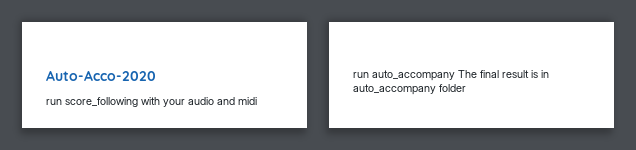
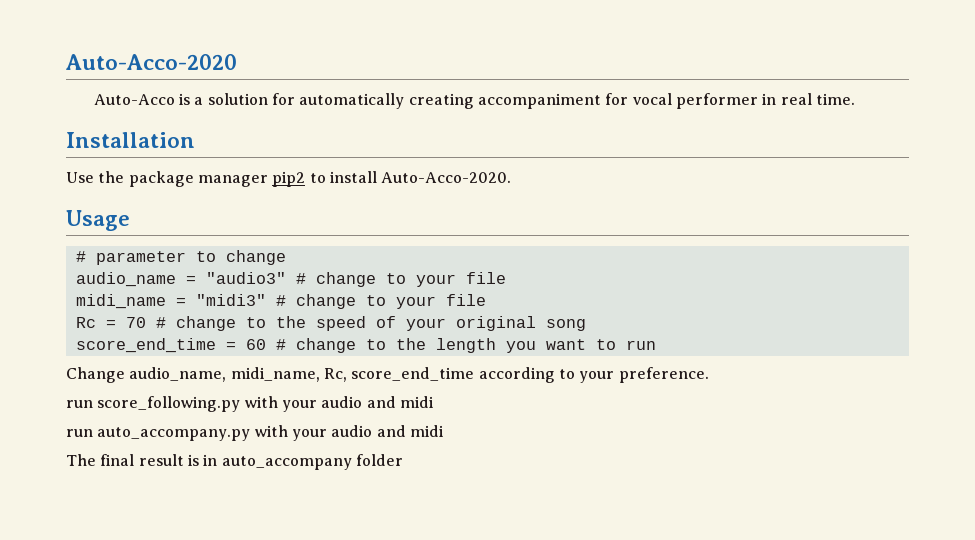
- run score_following with your audio and midi run auto_accompany The final result is in auto_accompany folder
+ Auto-Acco is a solution for automatically creating accompaniment for vocal performer in real time.
+ Installation
+ Use the package manager pip2 to install Auto-Acco-2020.
+ Usage
+ # parameter to change
+ audio_name = "audio3" # change to your file
+ midi_name = "midi3" # change to your file
+ Rc = 70 # change to the speed of your original song
+ score_end_time = 60 # change to the length you want to run
+ Change audio_name, midi_name, Rc, score_end_time according to your preference.
+ run score_following.py with your audio and midi
+ run auto_accompany.py with your audio and midi
+ The final result is in auto_accompany folder

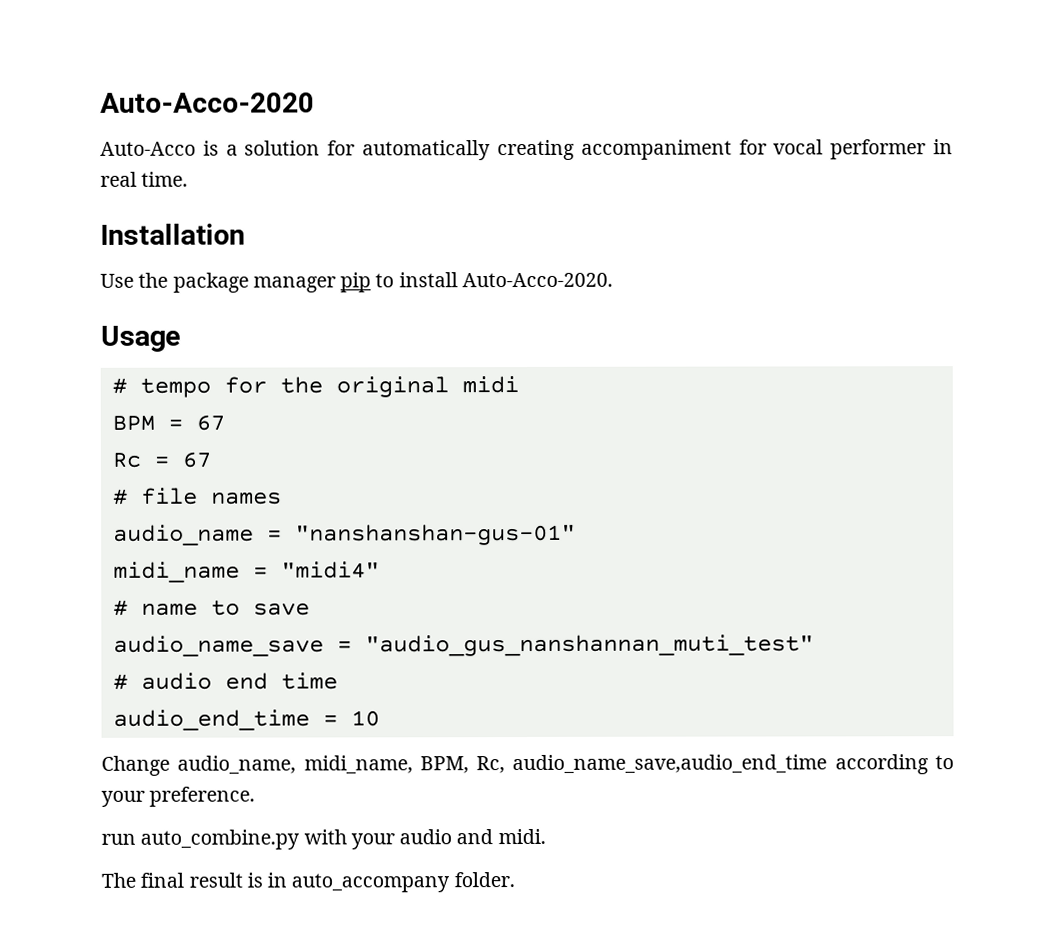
- Use the package manager pip2 to install Auto-Acco-2020.
+ Use the package manager pip to install Auto-Acco-2020.
- # parameter to change
- audio_name = "audio3" # change to your file
- midi_name = "midi3" # change to your file
- Rc = 70 # change to the speed of your original song
- score_end_time = 60 # change to the length you want to run
+ # tempo for the original midi
+ BPM = 67
+ Rc = 67
+ # file names
+ audio_name = "nanshanshan-gus-01"
+ midi_name = "midi4"
+ # name to save
+ audio_name_save = "audio_gus_nanshannan_muti_test"
+ # audio end time
+ audio_end_time = 10
- Change audio_name, midi_name, Rc, score_end_time according to your preference.
+ Change audio_name, midi_name, BPM, Rc, audio_name_save,audio_end_time according to your preference.
- run score_following.py with your audio and midi
- run auto_accompany.py with your audio and midi
+ run auto_combine.py with your audio and midi.
- The final result is in auto_accompany folder
+ The final result is in auto_accompany folder.

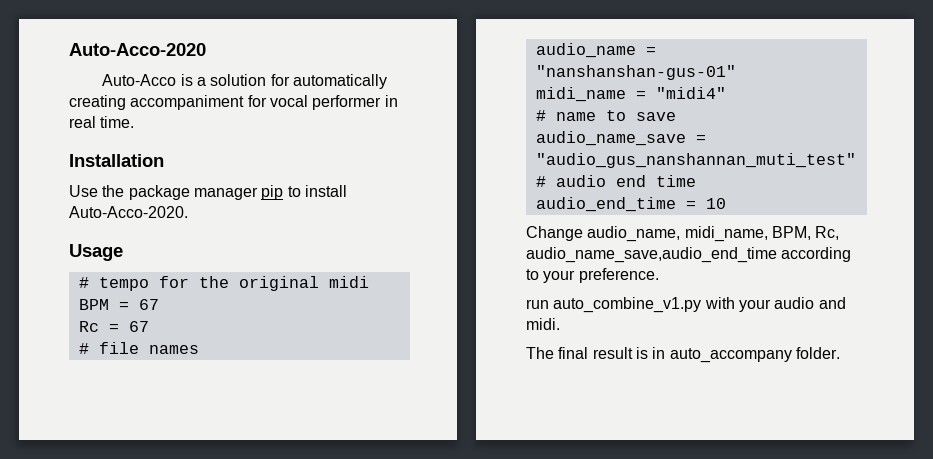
- run auto_combine.py with your audio and midi.
+ run auto_combine_v1.py with your audio and midi.

